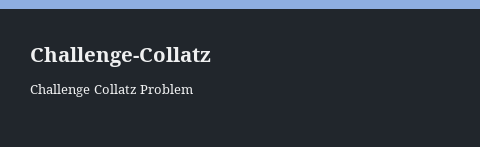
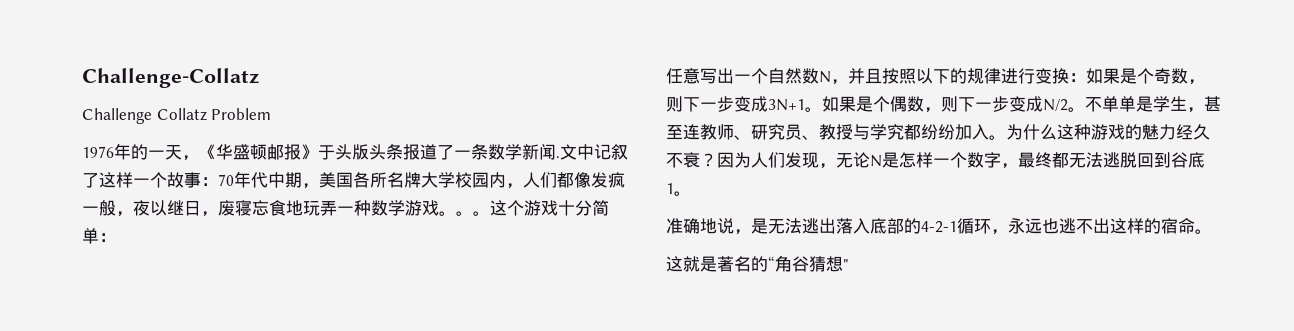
+ 1976年的一天，《华盛顿邮报》于头版头条报道了一条数学新闻.文中记叙了这样一个故事：70年代中期，美国各所名牌大学校园内，人们都像发疯一般，夜以继日，废寝忘食地玩弄一种数学游戏。。。这个游戏十分简单：
+ 任意写出一个自然数N，并且按照以下的规律进行变换：如果是个奇数，则下一步变成3N+1。如果是个偶数，则下一步变成N/2。不单单是学生，甚至连教师、研究员、教授与学究都纷纷加入。为什么这种游戏的魅力经久不衰？因为人们发现，无论N是怎样一个数字，最终都无法逃脱回到谷底1。
+ 准确地说，是无法逃出落入底部的4-2-1循环，永远也逃不出这样的宿命。
+ 这就是著名的“角谷猜想"

